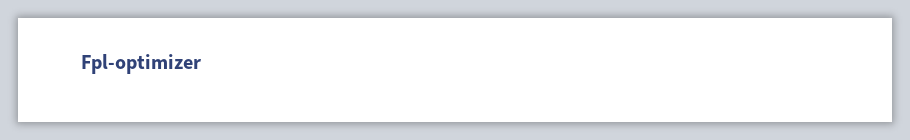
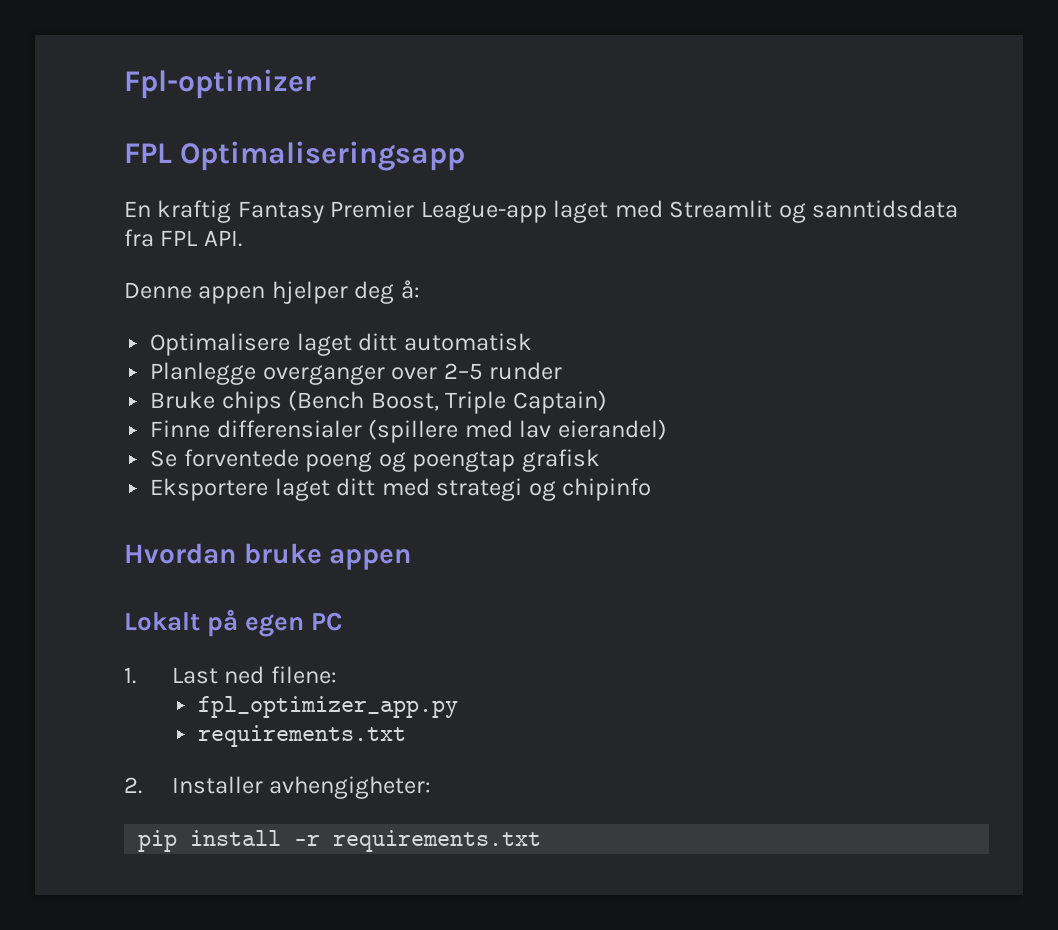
+ FPL Optimaliseringsapp
+ En kraftig Fantasy Premier League-app laget med Streamlit og sanntidsdata fra FPL API.
+ Denne appen hjelper deg å:
+ Optimalisere laget ditt automatisk
+ Planlegge overganger over 2–5 runder
+ Bruke chips (Bench Boost, Triple Captain)
+ Finne differensialer (spillere med lav eierandel)
+ Se forventede poeng og poengtap grafisk
+ Eksportere laget ditt med strategi og chipinfo
+ Hvordan bruke appen
+ Lokalt på egen PC
+ 1. Last ned filene:
+ fpl_optimizer_app.py
+ requirements.txt
+ 2. Installer avhengigheter:
+ pip install -r requirements.txt

